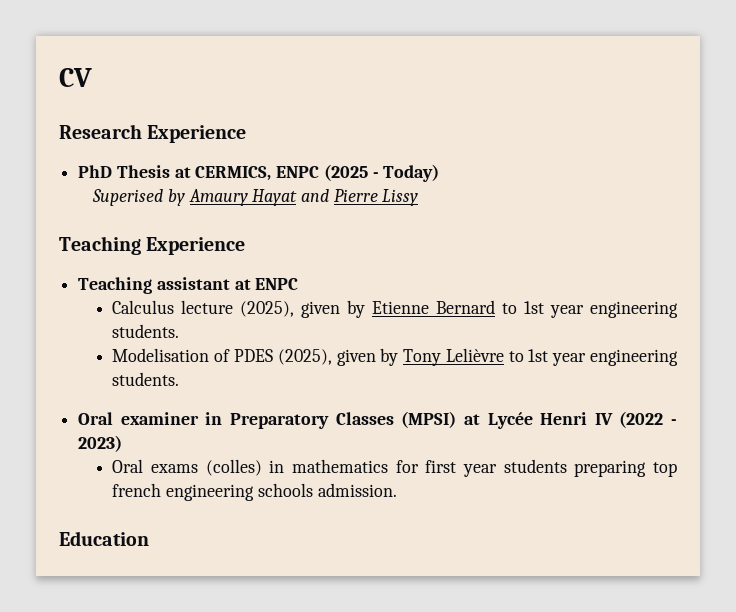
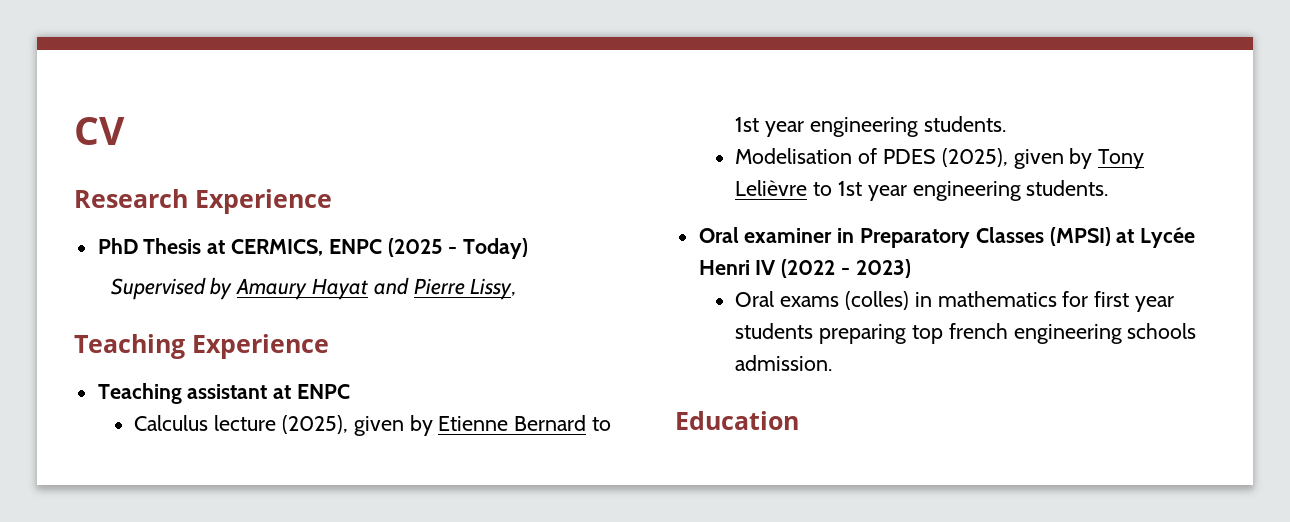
- Superised by Amaury Hayat and Pierre Lissy
+ Supervised by Amaury Hayat and Pierre Lissy,

